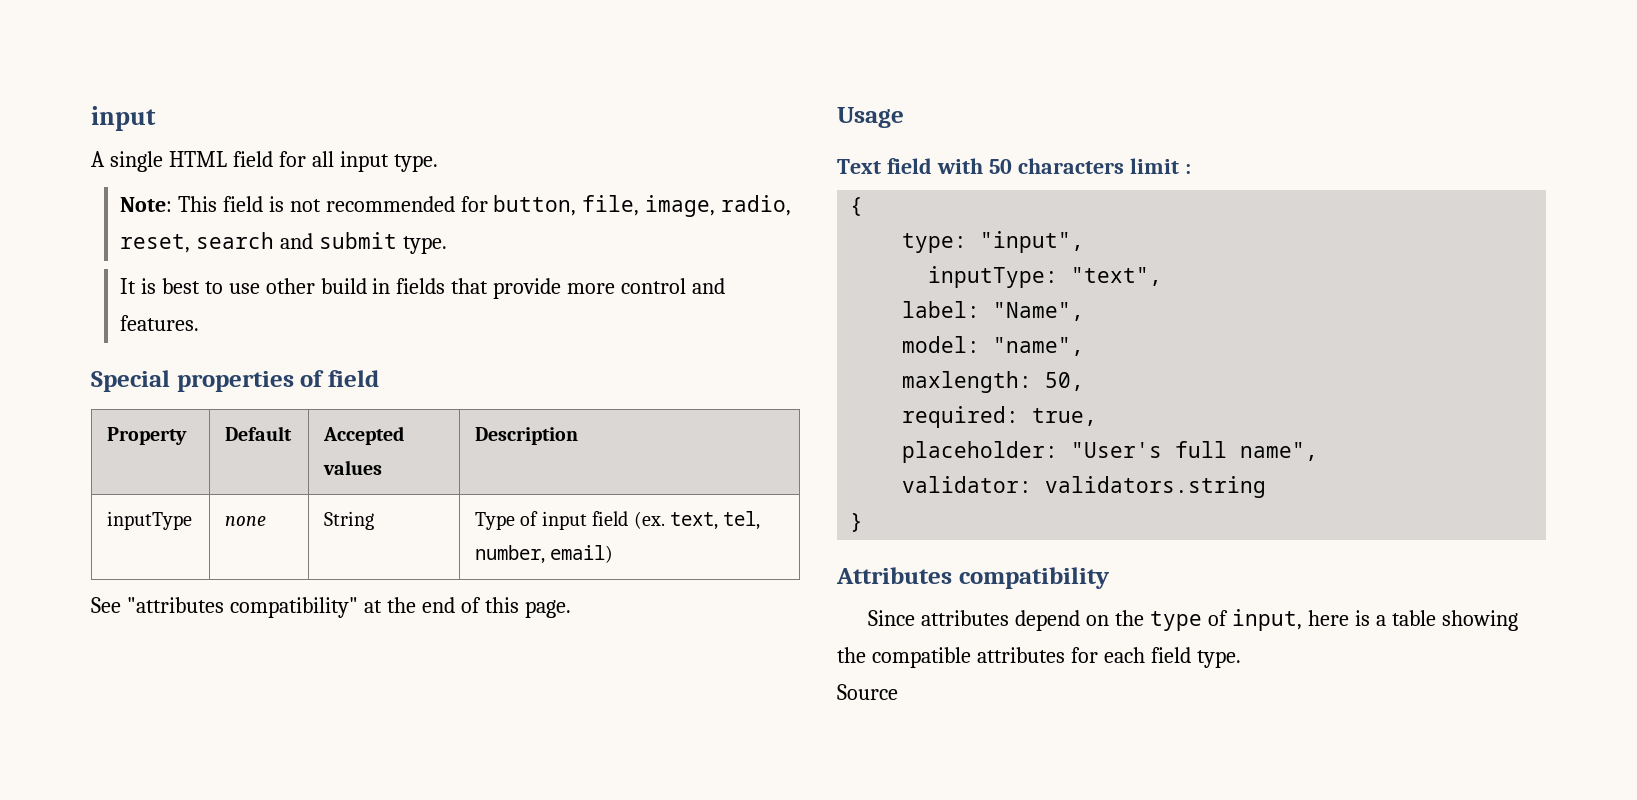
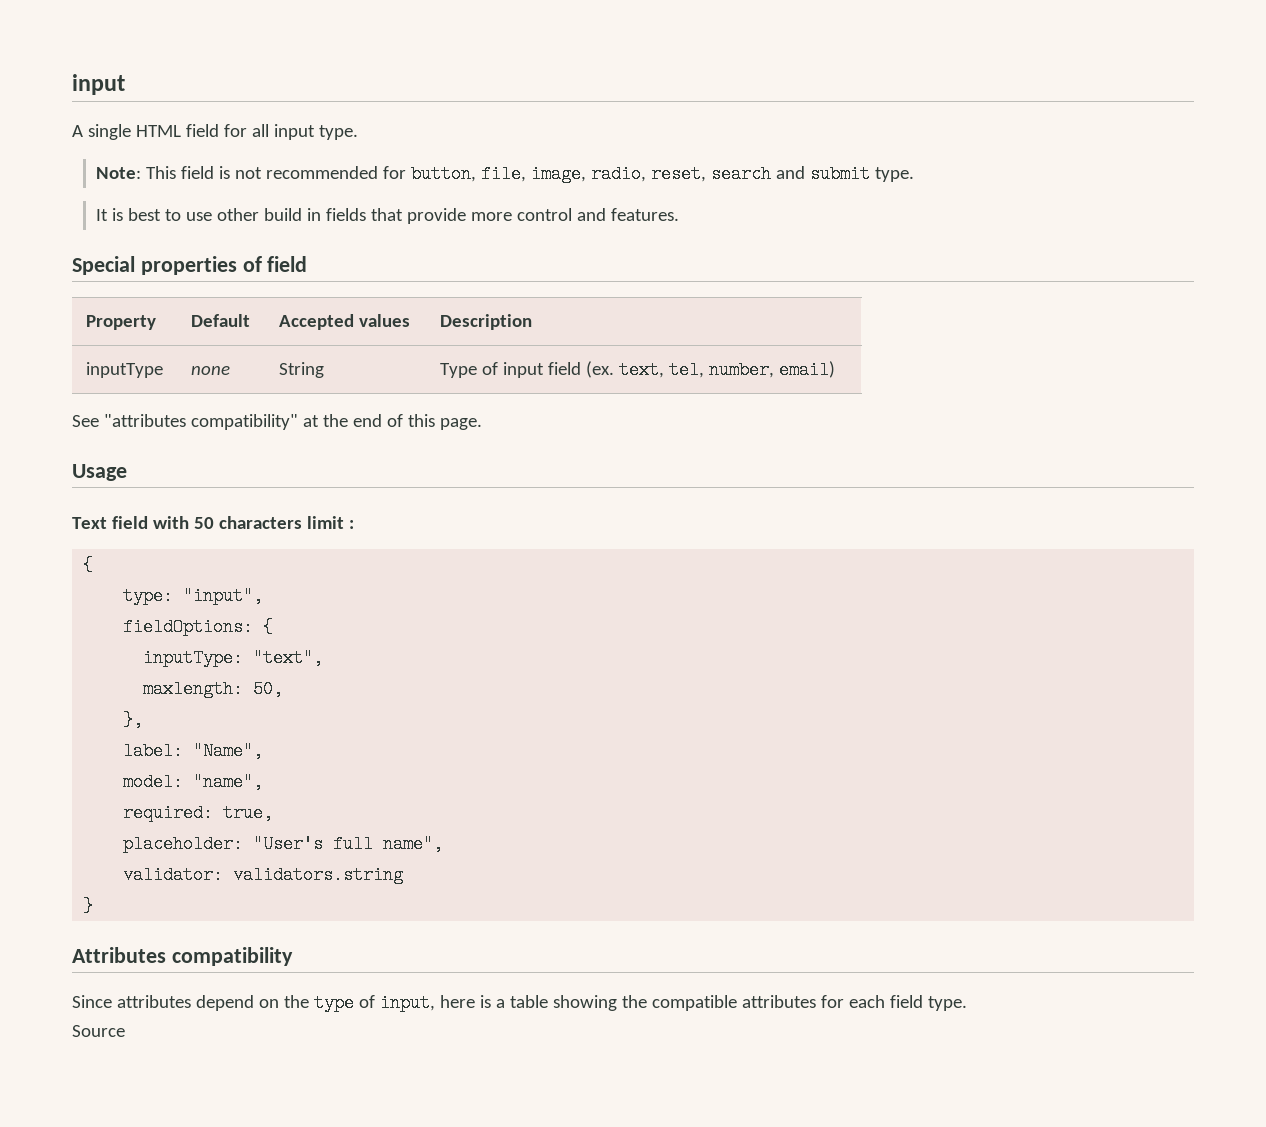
+ fieldOptions: {
+ maxlength: 50,
+ },
- maxlength: 50,

